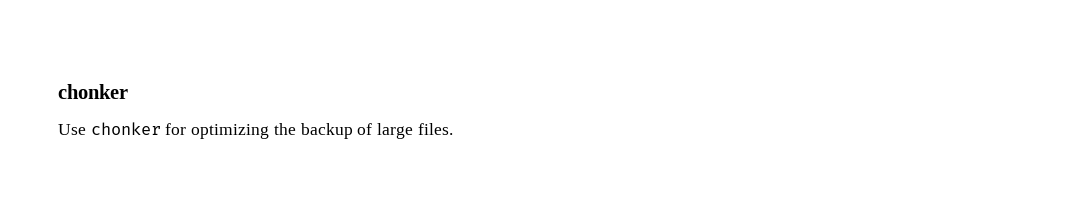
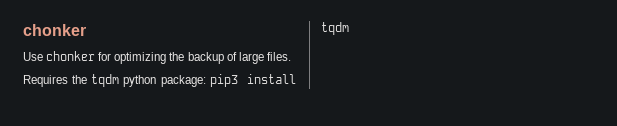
+ Requires the tqdm python package: pip3 install tqdm

